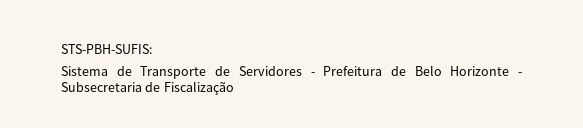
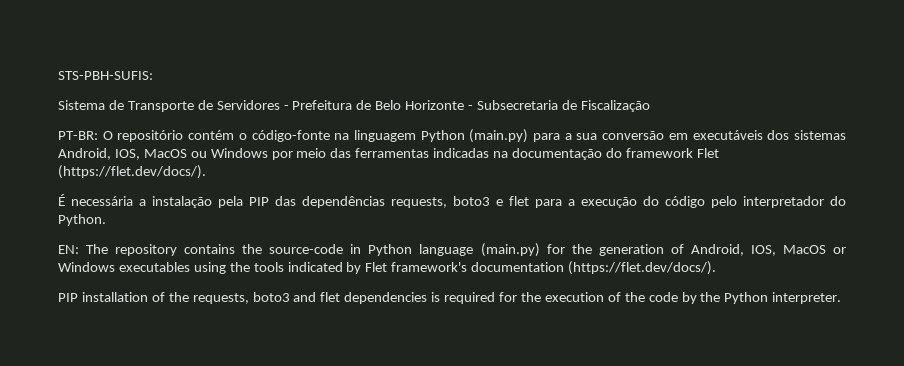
+ PT-BR: O repositório contém o código-fonte na linguagem Python (main.py) para a sua conversão em executáveis dos sistemas Android, IOS, MacOS ou Windows por meio das ferramentas indicadas na documentação do framework Flet (https://flet.dev/docs/).
+ É necessária a instalação pela PIP das dependências requests, boto3 e flet para a execução do código pelo interpretador do Python.
+ EN: The repository contains the source-code in Python language (main.py) for the generation of Android, IOS, MacOS or Windows executables using the tools indicated by Flet framework's documentation (https://flet.dev/docs/).
+ PIP installation of the requests, boto3 and flet dependencies is required for the execution of the code by the Python interpreter.

